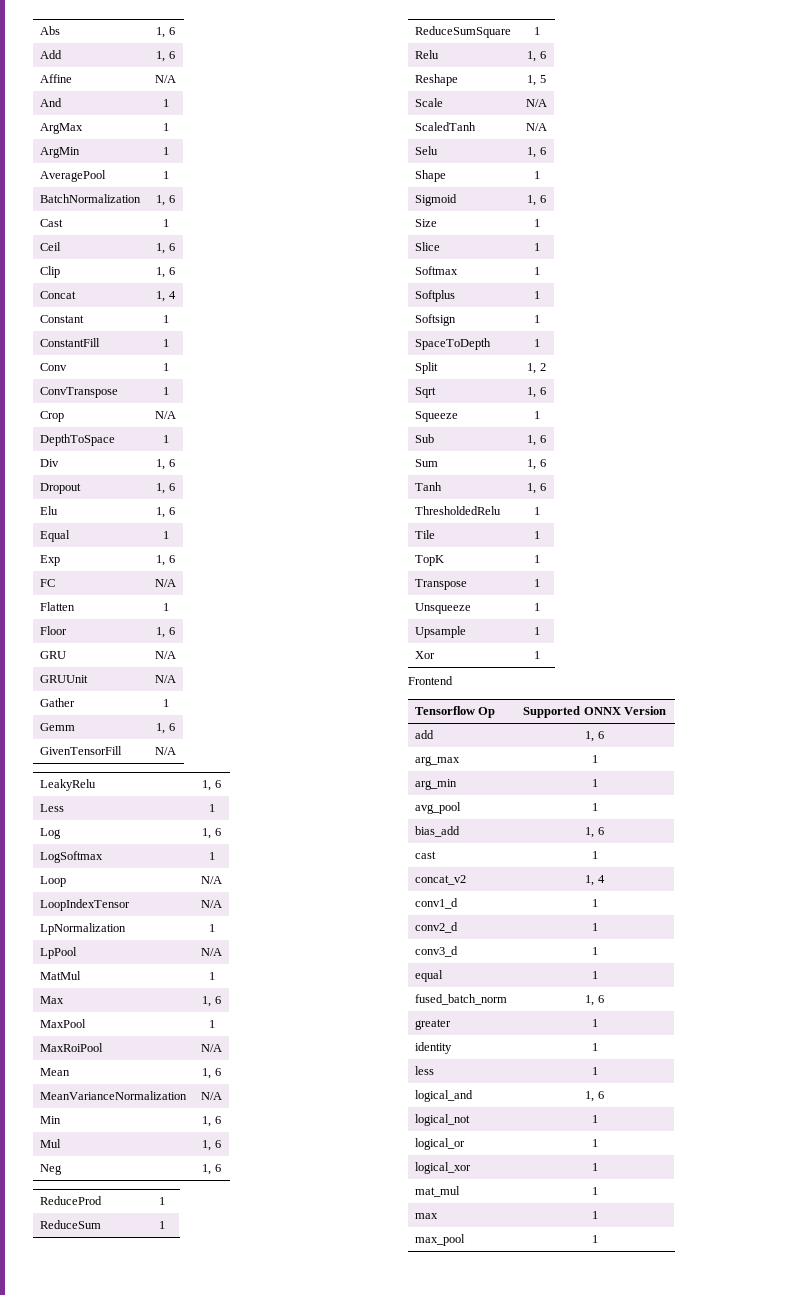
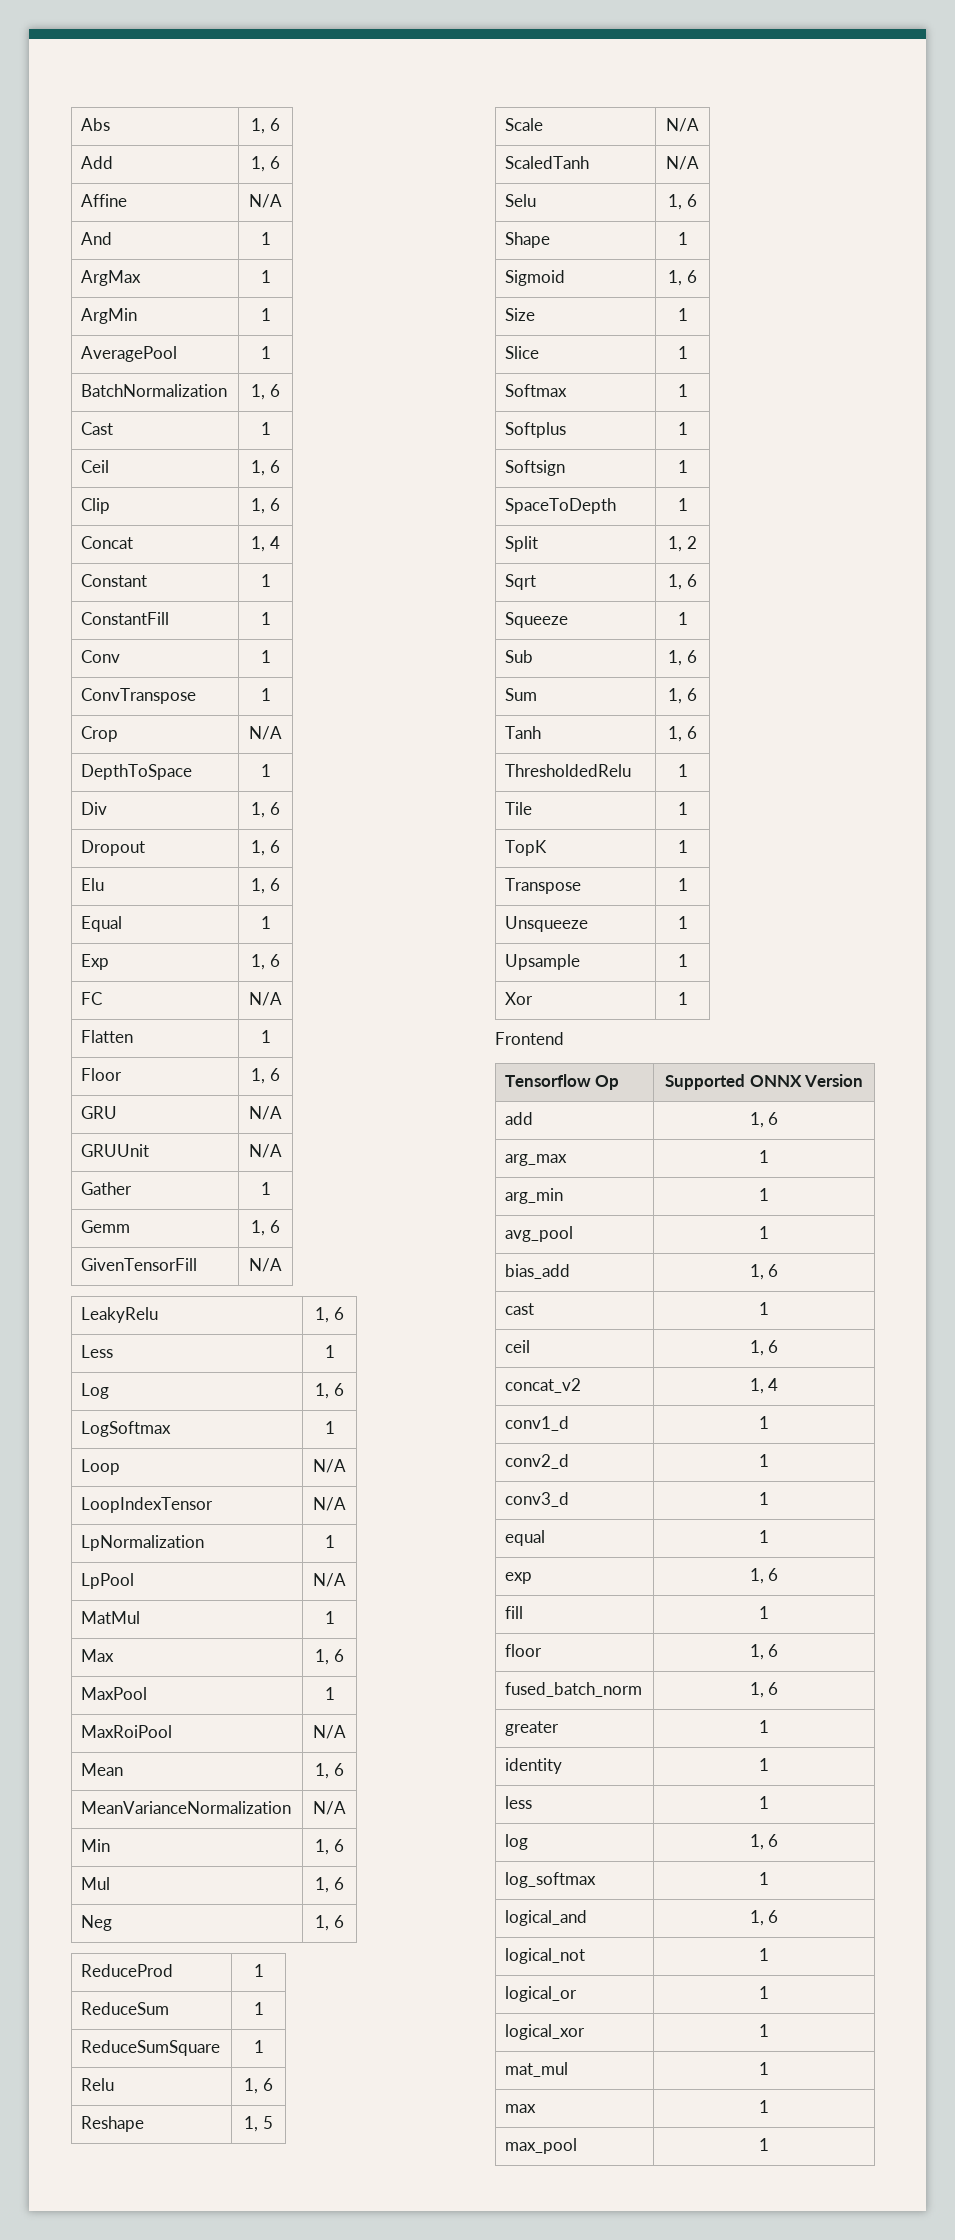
+ ceil | 1, 6
+ exp | 1, 6
+ fill | 1
+ floor | 1, 6
+ log | 1, 6
+ log_softmax | 1

